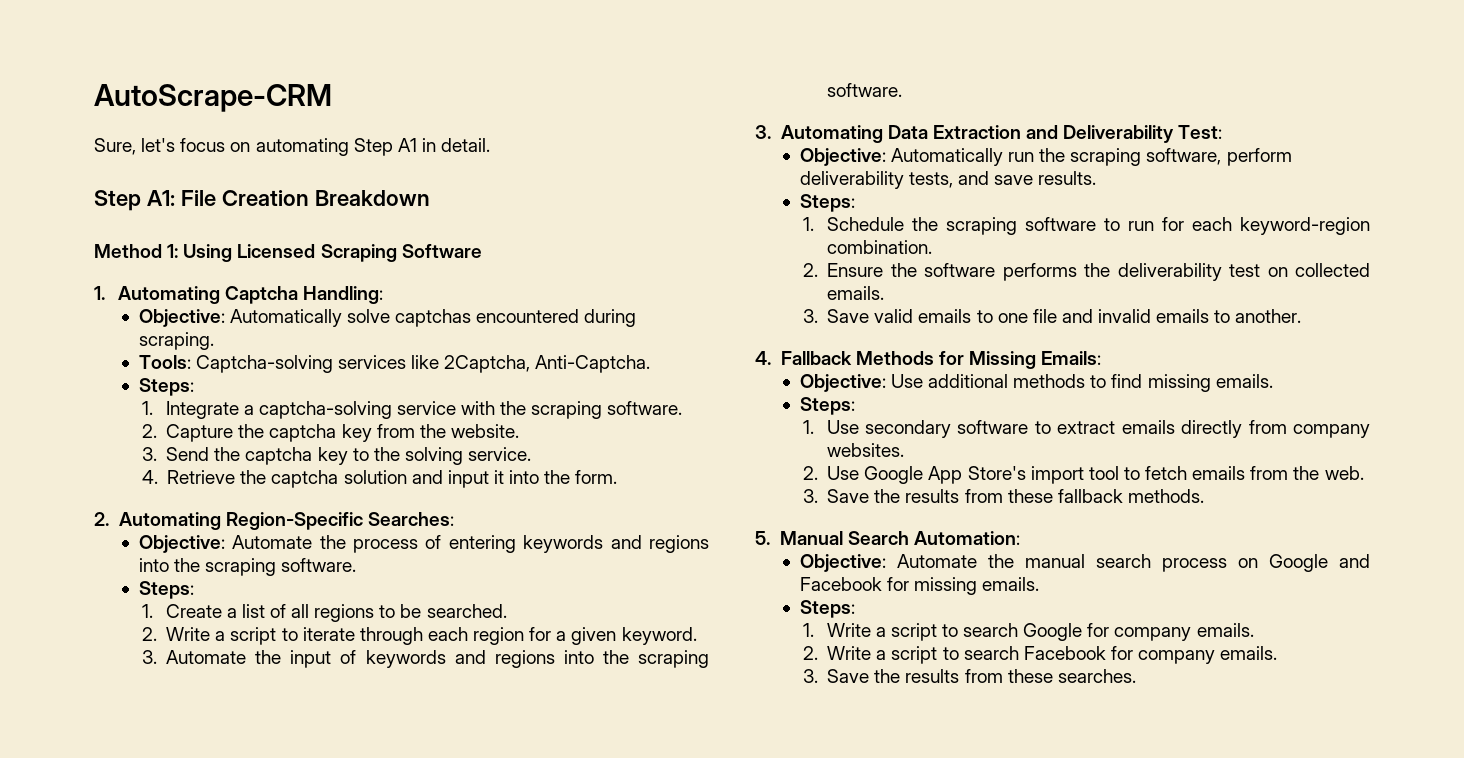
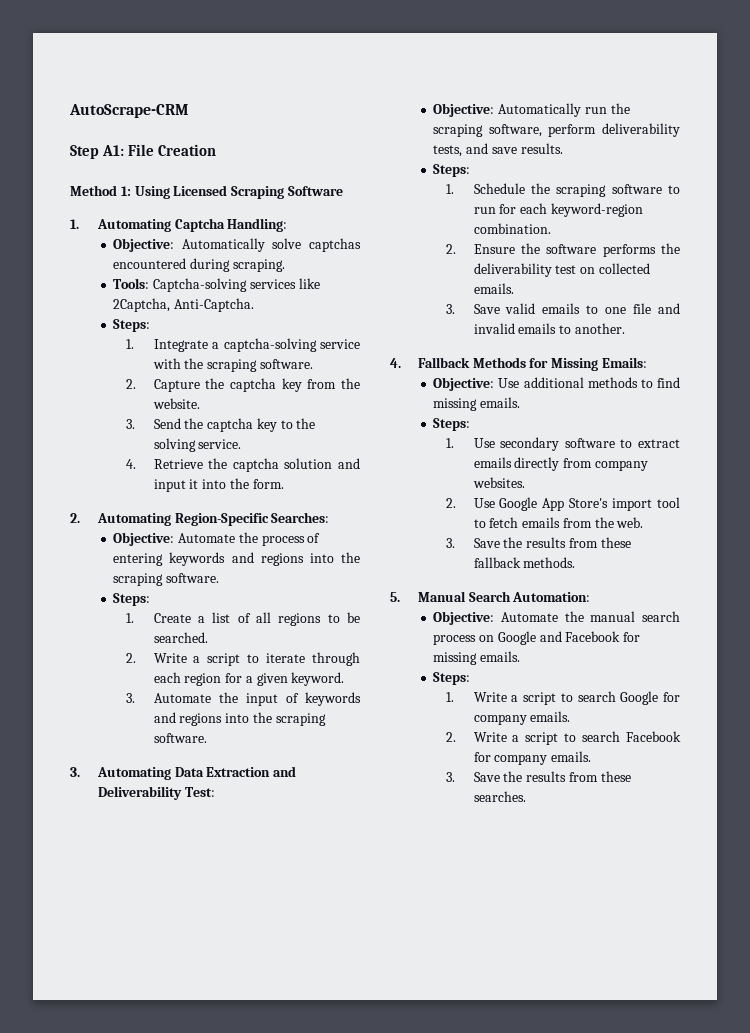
- Sure, let's focus on automating Step A1 in detail.
- Step A1: File Creation Breakdown
+ Step A1: File Creation

